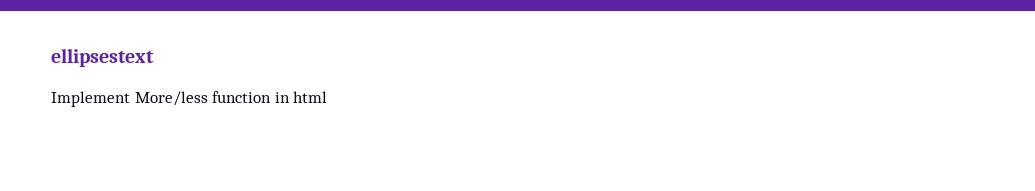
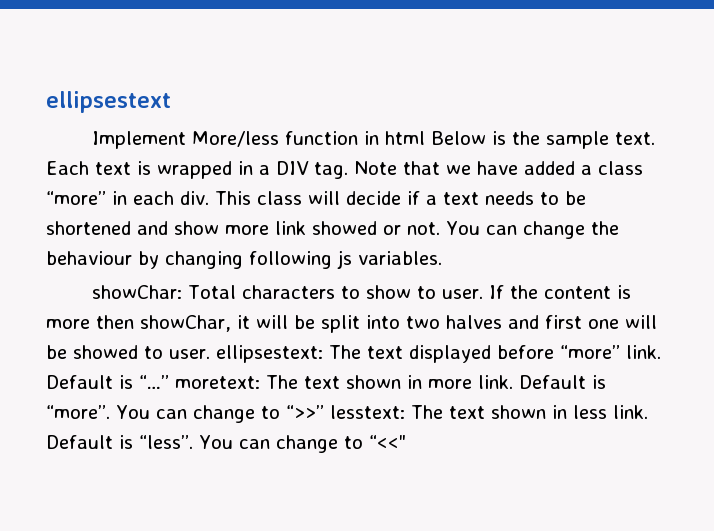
- Implement More/less function in html
+ Implement More/less function in html Below is the sample text. Each text is wrapped in a DIV tag. Note that we have added a class “more” in each div. This class will decide if a text needs to be shortened and show more link showed or not. You can change the behaviour by changing following js variables.
+ showChar: Total characters to show to user. If the content is more then showChar, it will be split into two halves and first one will be showed to user. ellipsestext: The text displayed before “more” link. Default is “…” moretext: The text shown in more link. Default is “more”. You can change to “>>” lesstext: The text shown in less link. Default is “less”. You can change to “<<"

